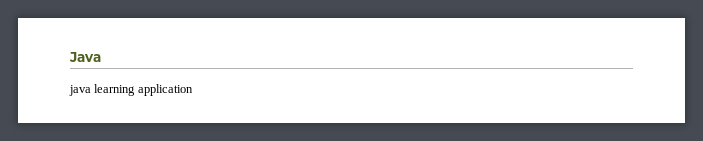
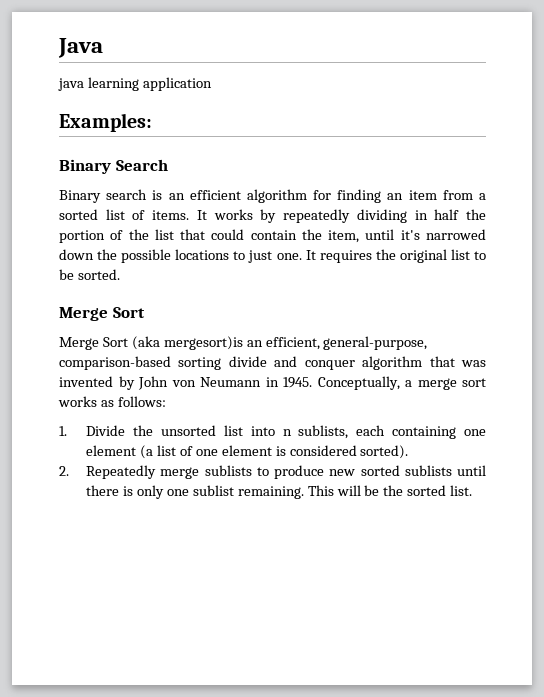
+ Examples:
+ Binary Search
+ Binary search is an efficient algorithm for finding an item from a sorted list of items. It works by repeatedly dividing in half the portion of the list that could contain the item, until it's narrowed down the possible locations to just one. It requires the original list to be sorted.
+ Merge Sort
+ Merge Sort (aka mergesort)is an efficient, general-purpose, comparison-based sorting divide and conquer algorithm that was invented by John von Neumann in 1945. Conceptually, a merge sort works as follows:
+ 1. Divide the unsorted list into n sublists, each containing one element (a list of one element is considered sorted).
+ 2. Repeatedly merge sublists to produce new sorted sublists until there is only one sublist remaining. This will be the sorted list.

